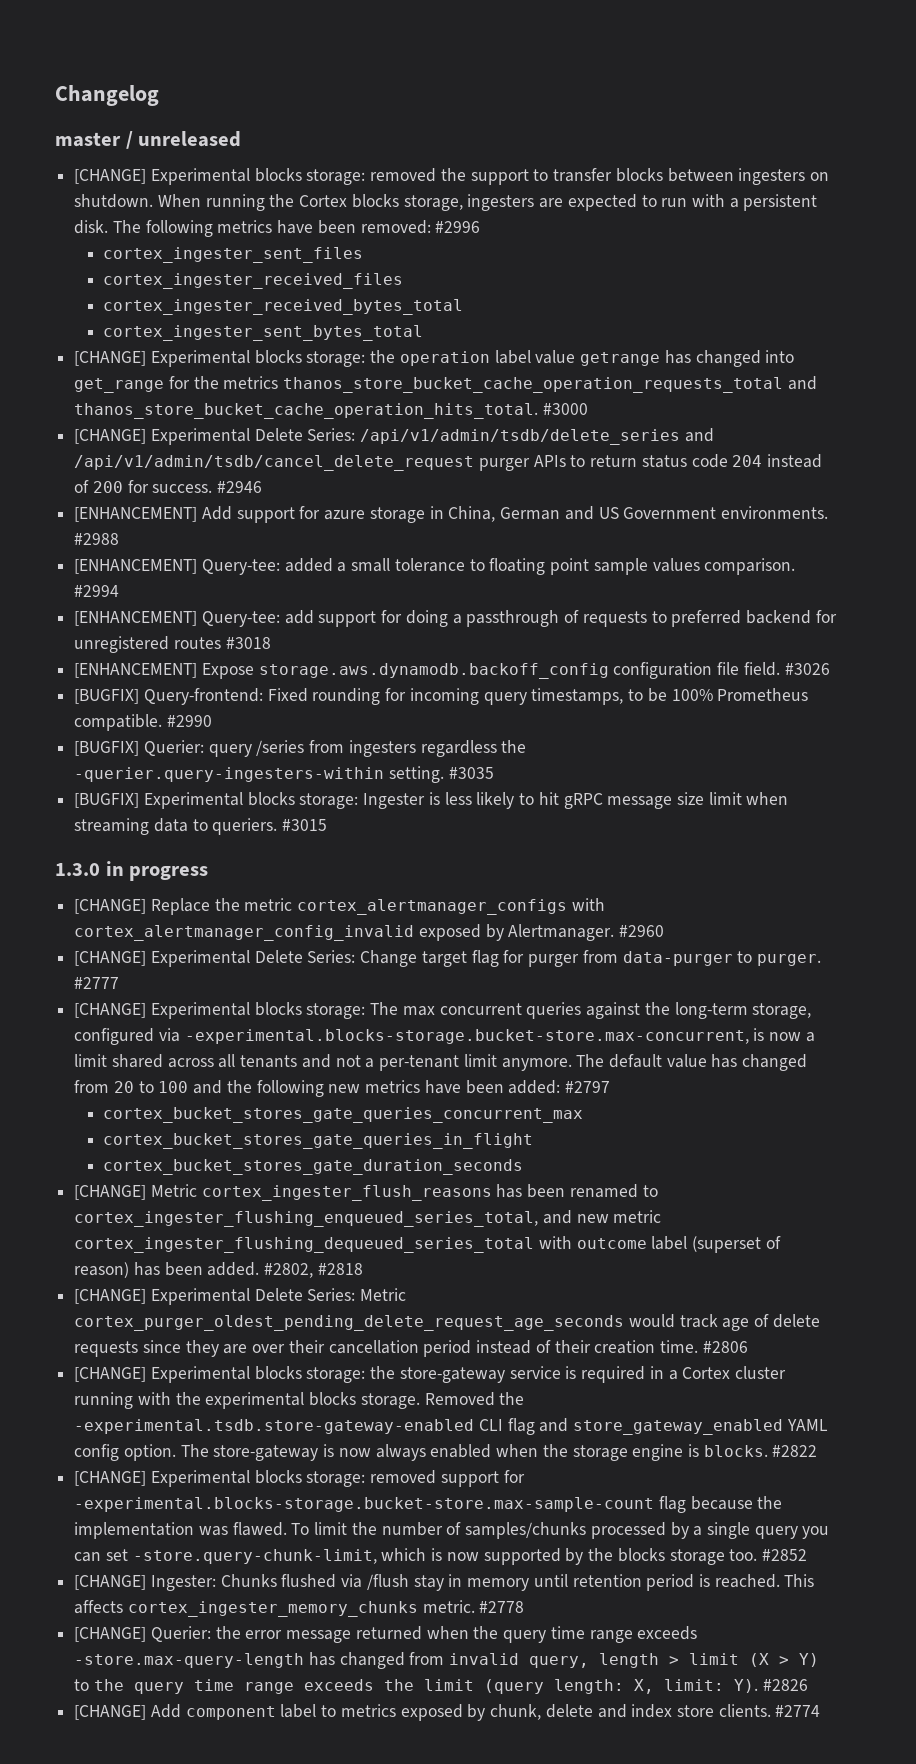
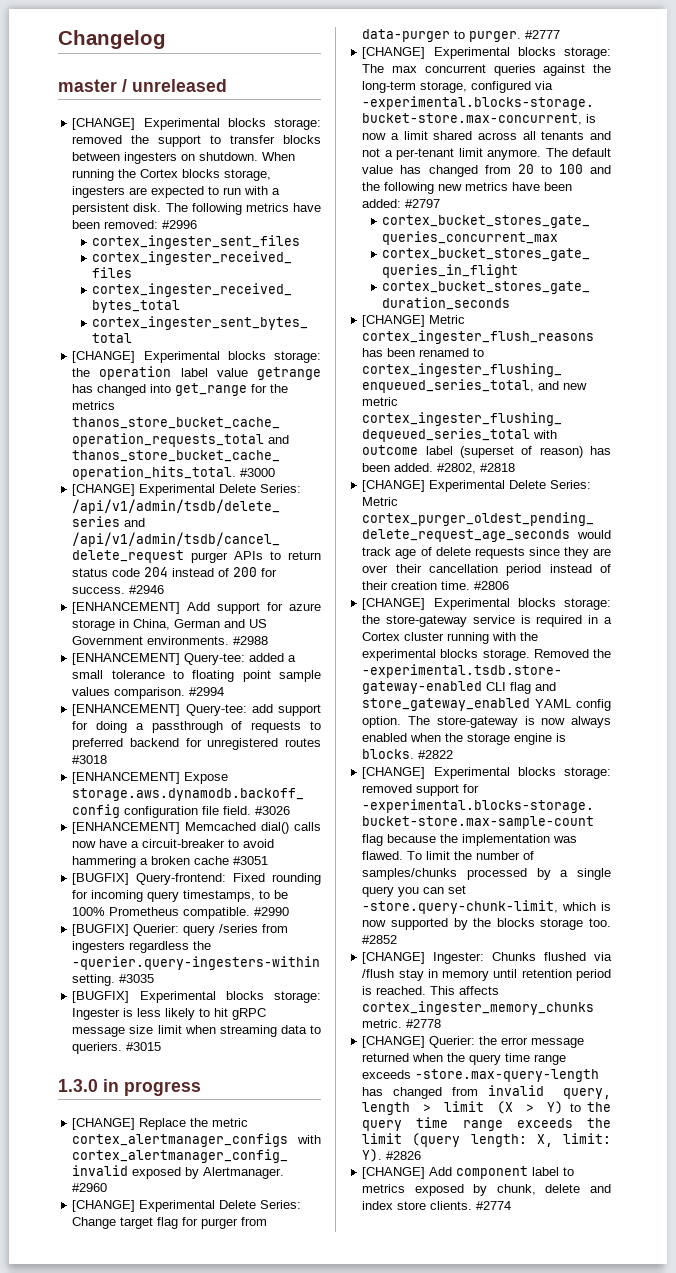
+ [ENHANCEMENT] Memcached dial() calls now have a circuit-breaker to avoid hammering a broken cache #3051

